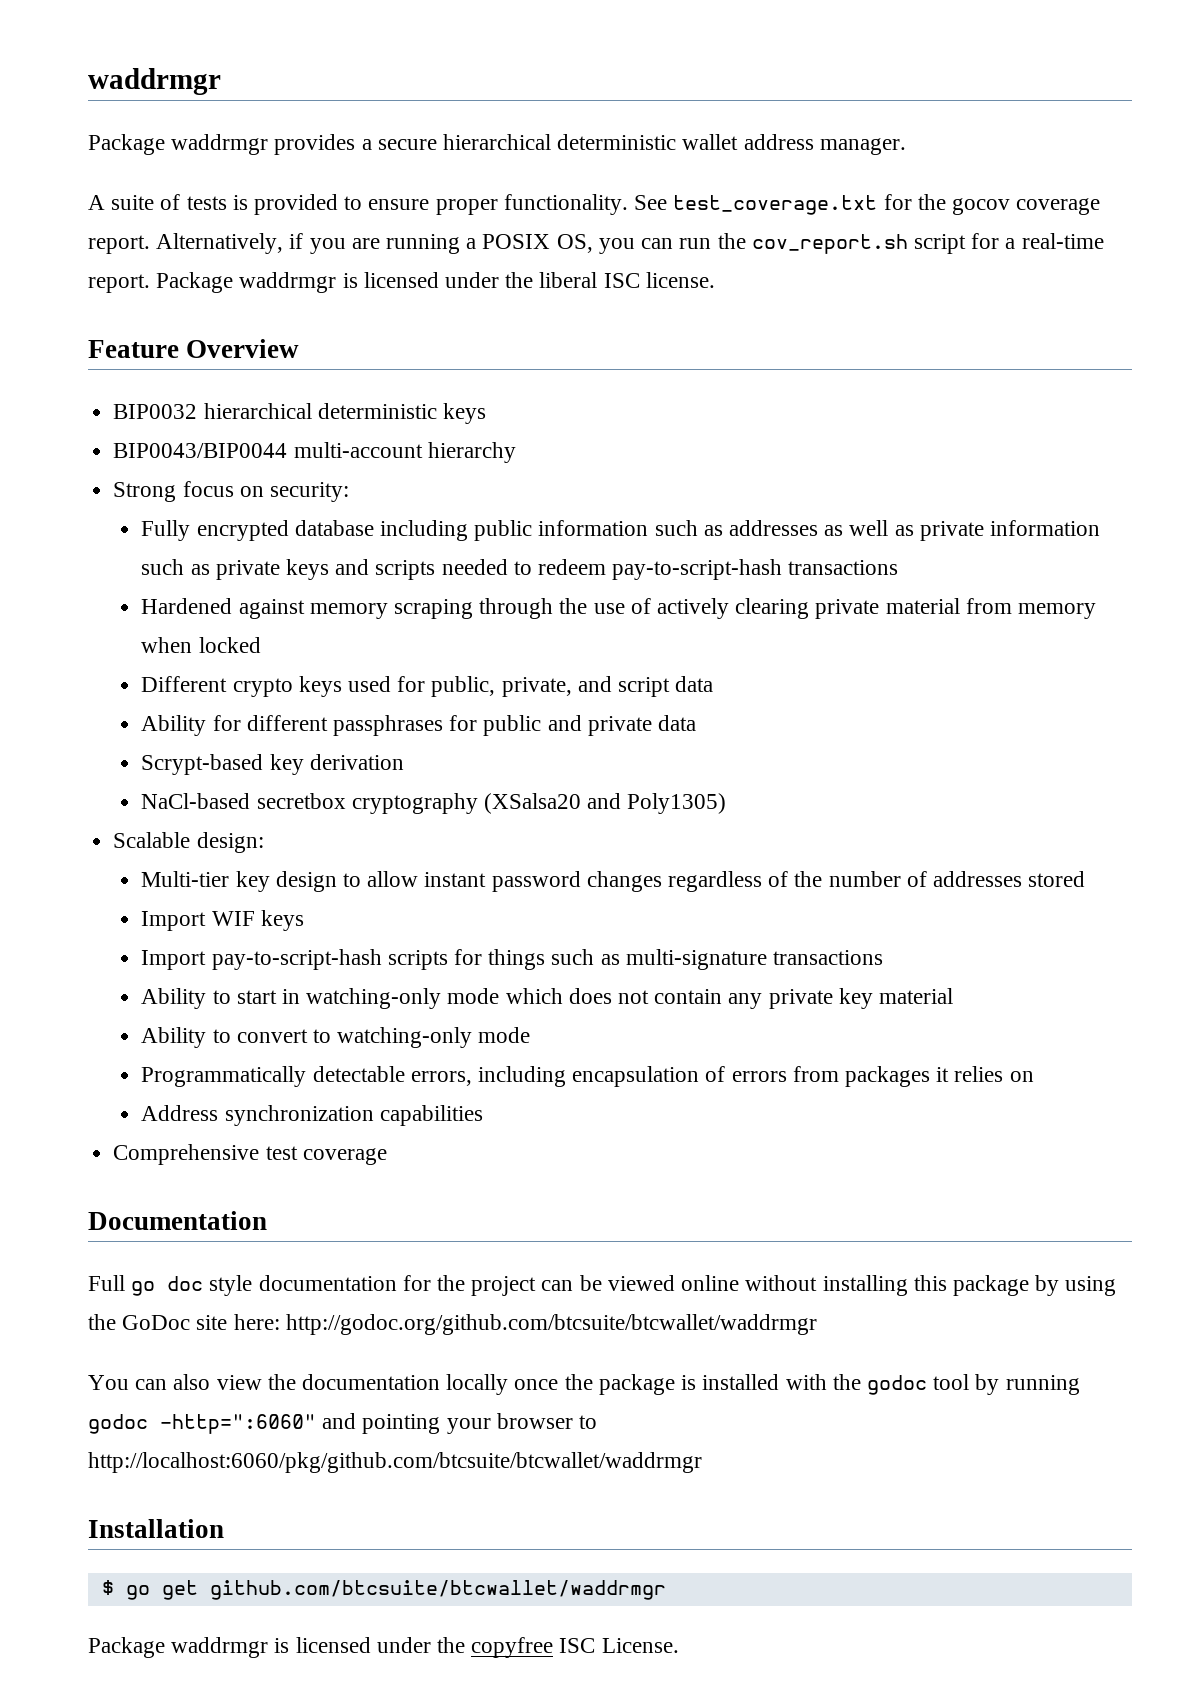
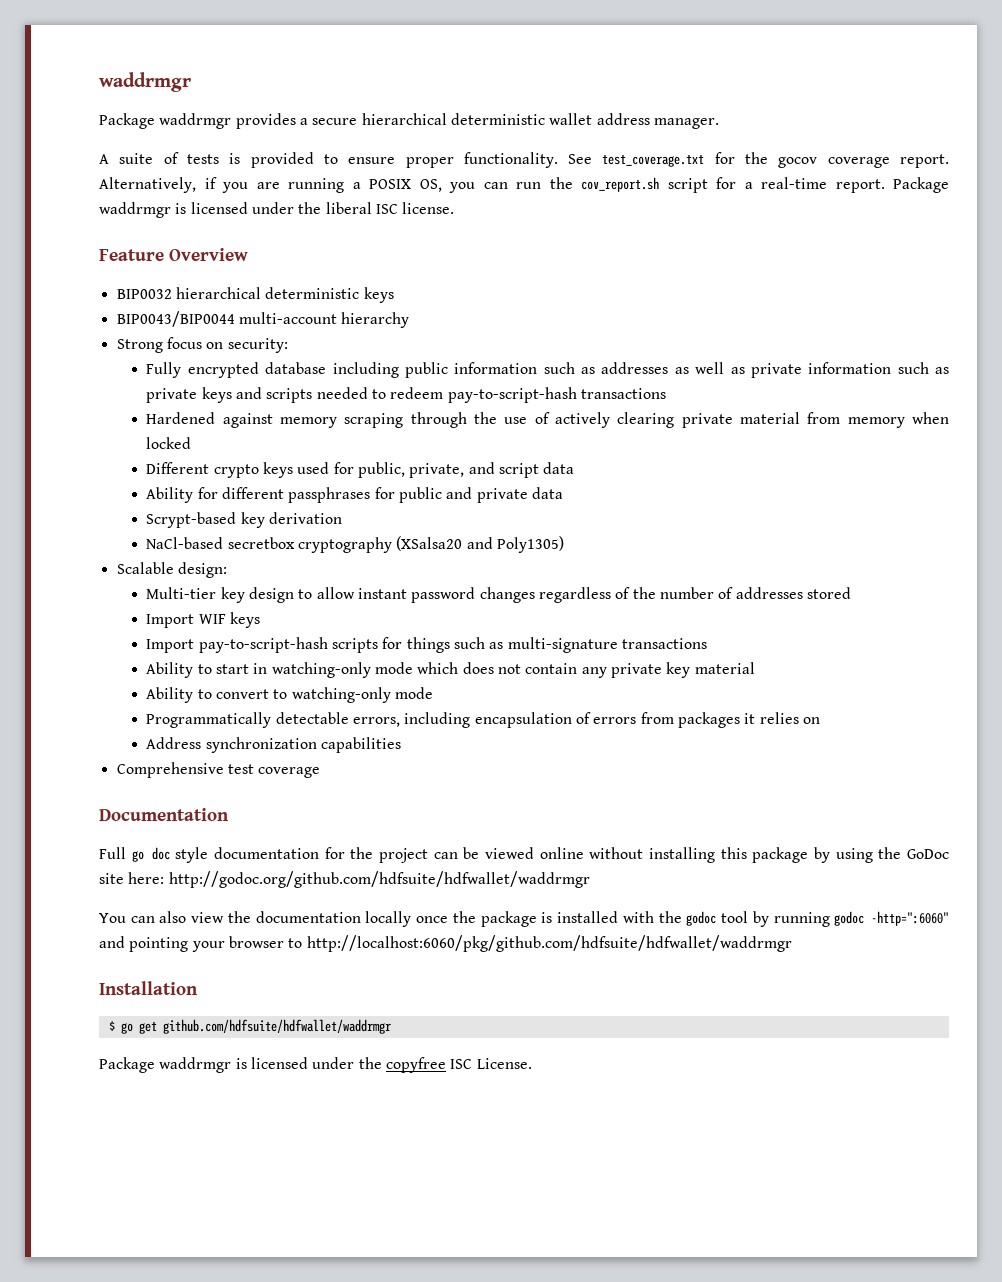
- Full go doc style documentation for the project can be viewed online without installing this package by using the GoDoc site here: http://godoc.org/github.com/btcsuite/btcwallet/waddrmgr
+ Full go doc style documentation for the project can be viewed online without installing this package by using the GoDoc site here: http://godoc.org/github.com/hdfsuite/hdfwallet/waddrmgr
- You can also view the documentation locally once the package is installed with the godoc tool by running godoc -http=":6060" and pointing your browser to http://localhost:6060/pkg/github.com/btcsuite/btcwallet/waddrmgr
+ You can also view the documentation locally once the package is installed with the godoc tool by running godoc -http=":6060" and pointing your browser to http://localhost:6060/pkg/github.com/hdfsuite/hdfwallet/waddrmgr
- $ go get github.com/btcsuite/btcwallet/waddrmgr
+ $ go get github.com/hdfsuite/hdfwallet/waddrmgr

